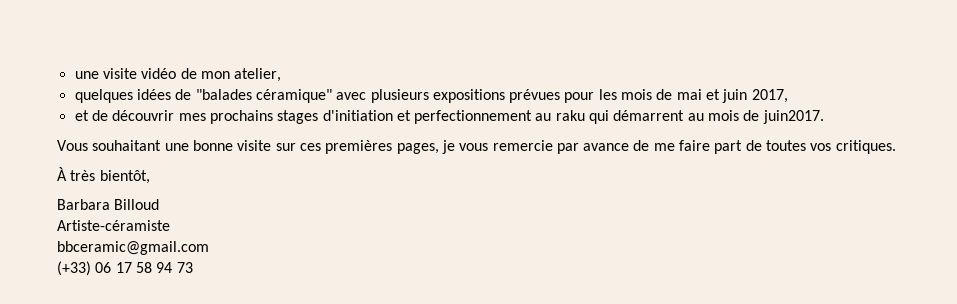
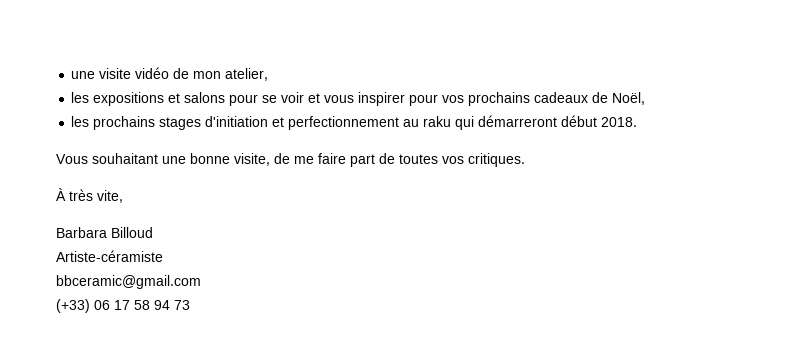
- quelques idées de "balades céramique" avec plusieurs expositions prévues pour les mois de mai et juin 2017,
- et de découvrir mes prochains stages d'initiation et perfectionnement au raku qui démarrent au mois de juin2017.
+ les expositions et salons pour se voir et vous inspirer pour vos prochains cadeaux de Noël,
+ les prochains stages d'initiation et perfectionnement au raku qui démarreront début 2018.
- Vous souhaitant une bonne visite sur ces premières pages, je vous remercie par avance de me faire part de toutes vos critiques.
+ Vous souhaitant une bonne visite, de me faire part de toutes vos critiques.
- À très bientôt,
+ À très vite,

